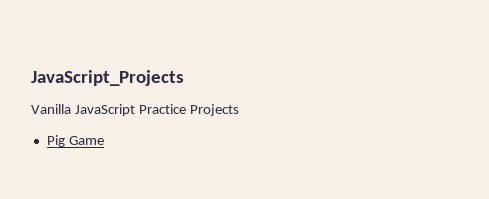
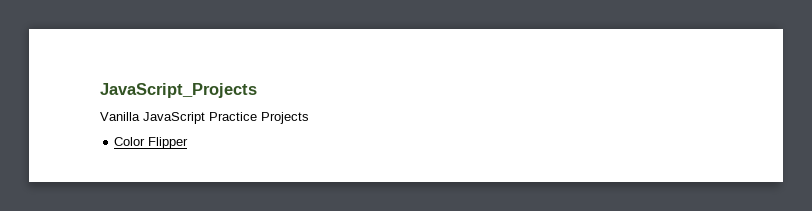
- Pig Game
+ Color Flipper

